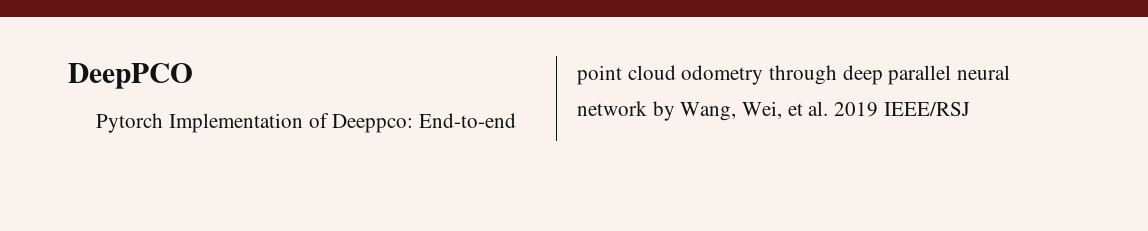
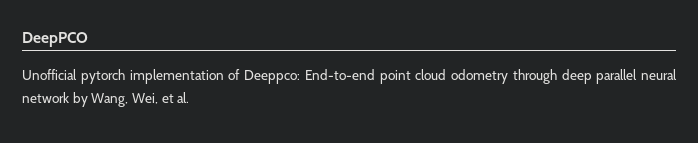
- Pytorch Implementation of Deeppco: End-to-end point cloud odometry through deep parallel neural network by Wang, Wei, et al. 2019 IEEE/RSJ
+ Unofficial pytorch implementation of Deeppco: End-to-end point cloud odometry through deep parallel neural network by Wang, Wei, et al.

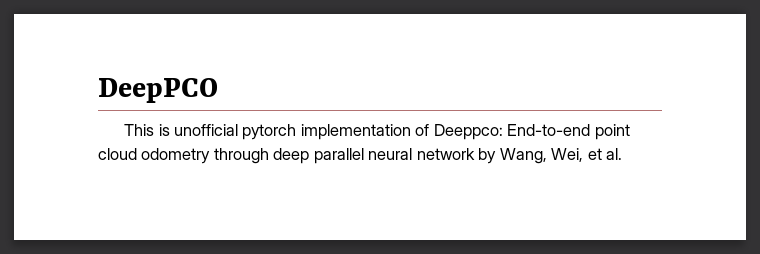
- Unofficial pytorch implementation of Deeppco: End-to-end point cloud odometry through deep parallel neural network by Wang, Wei, et al.
+ This is unofficial pytorch implementation of Deeppco: End-to-end point cloud odometry through deep parallel neural network by Wang, Wei, et al.

